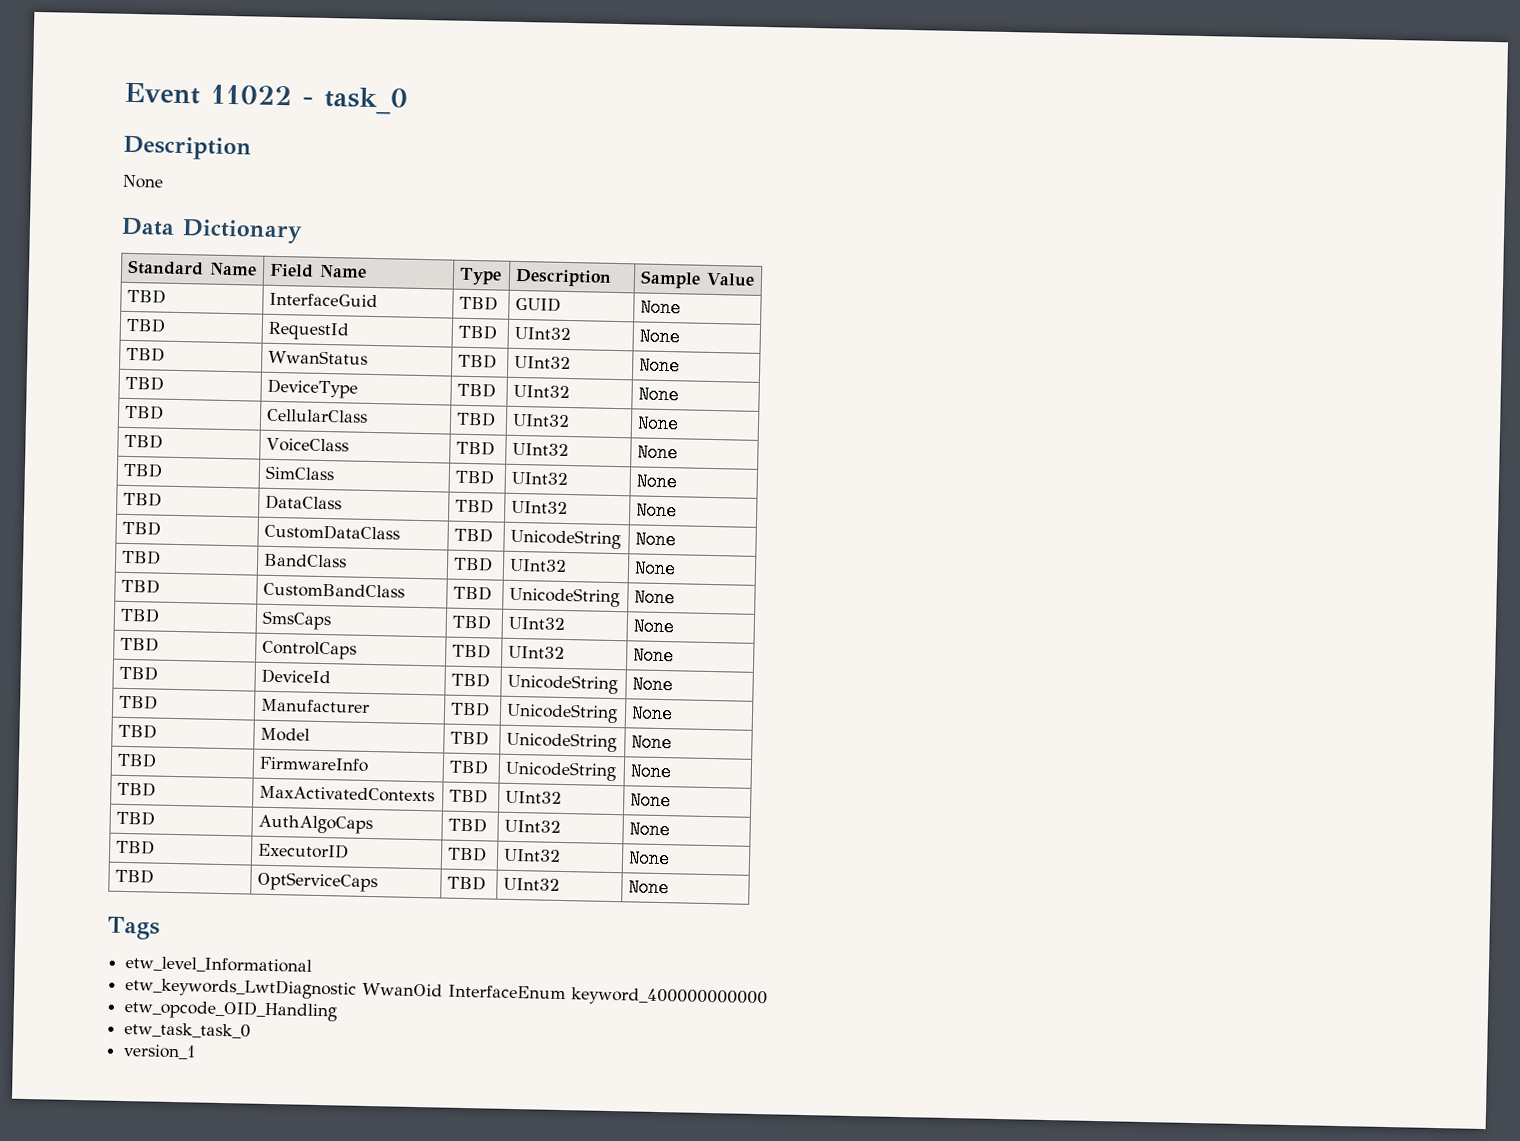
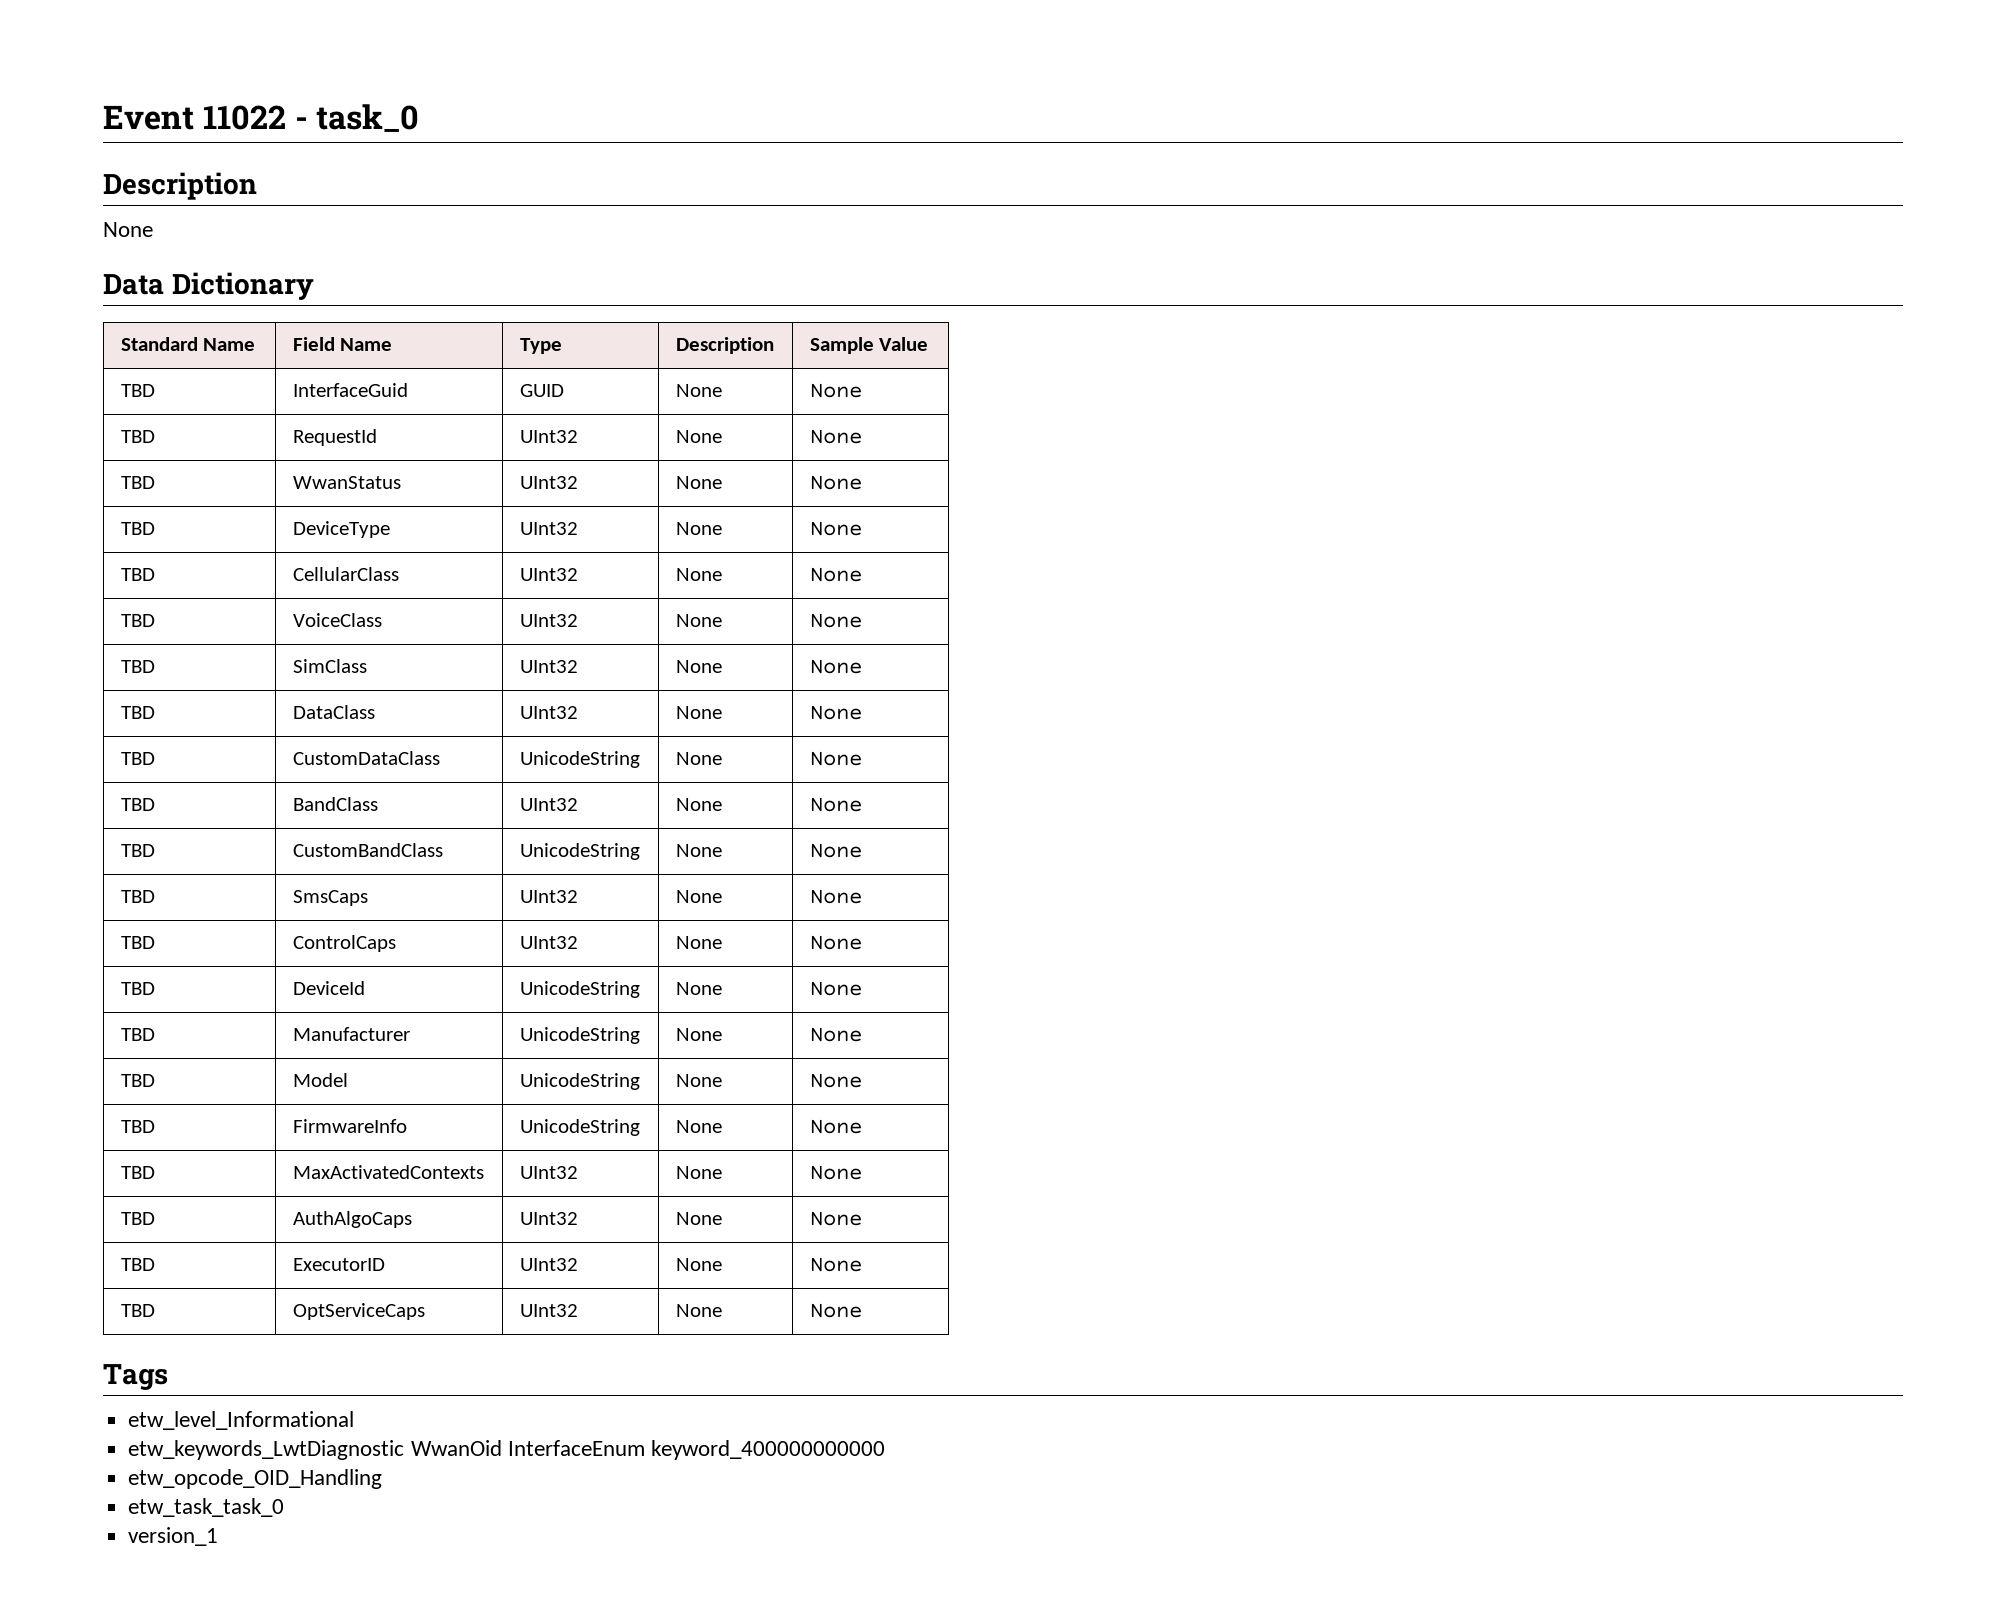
- TBD | InterfaceGuid | TBD | GUID | None
+ TBD | InterfaceGuid | GUID | None | None
- TBD | RequestId | TBD | UInt32 | None
+ TBD | RequestId | UInt32 | None | None
- TBD | WwanStatus | TBD | UInt32 | None
+ TBD | WwanStatus | UInt32 | None | None
- TBD | DeviceType | TBD | UInt32 | None
+ TBD | DeviceType | UInt32 | None | None
- TBD | CellularClass | TBD | UInt32 | None
+ TBD | CellularClass | UInt32 | None | None
- TBD | VoiceClass | TBD | UInt32 | None
+ TBD | VoiceClass | UInt32 | None | None
- TBD | SimClass | TBD | UInt32 | None
+ TBD | SimClass | UInt32 | None | None
- TBD | DataClass | TBD | UInt32 | None
+ TBD | DataClass | UInt32 | None | None
- TBD | CustomDataClass | TBD | UnicodeString | None
+ TBD | CustomDataClass | UnicodeString | None | None
- TBD | BandClass | TBD | UInt32 | None
+ TBD | BandClass | UInt32 | None | None
- TBD | CustomBandClass | TBD | UnicodeString | None
+ TBD | CustomBandClass | UnicodeString | None | None
- TBD | SmsCaps | TBD | UInt32 | None
+ TBD | SmsCaps | UInt32 | None | None
- TBD | ControlCaps | TBD | UInt32 | None
+ TBD | ControlCaps | UInt32 | None | None
- TBD | DeviceId | TBD | UnicodeString | None
+ TBD | DeviceId | UnicodeString | None | None
- TBD | Manufacturer | TBD | UnicodeString | None
+ TBD | Manufacturer | UnicodeString | None | None
- TBD | Model | TBD | UnicodeString | None
+ TBD | Model | UnicodeString | None | None
- TBD | FirmwareInfo | TBD | UnicodeString | None
+ TBD | FirmwareInfo | UnicodeString | None | None
- TBD | MaxActivatedContexts | TBD | UInt32 | None
+ TBD | MaxActivatedContexts | UInt32 | None | None
- TBD | AuthAlgoCaps | TBD | UInt32 | None
+ TBD | AuthAlgoCaps | UInt32 | None | None
- TBD | ExecutorID | TBD | UInt32 | None
+ TBD | ExecutorID | UInt32 | None | None
- TBD | OptServiceCaps | TBD | UInt32 | None
+ TBD | OptServiceCaps | UInt32 | None | None

